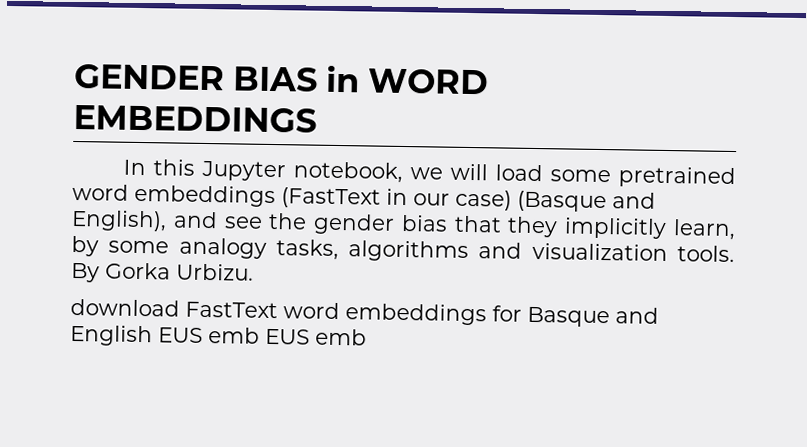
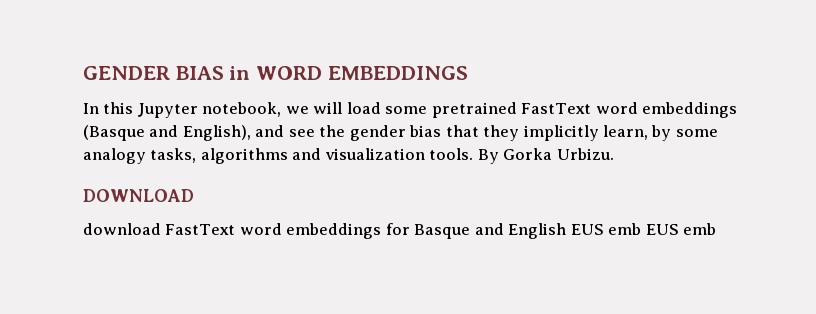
- In this Jupyter notebook, we will load some pretrained word embeddings (FastText in our case) (Basque and English), and see the gender bias that they implicitly learn, by some analogy tasks, algorithms and visualization tools.
+ In this Jupyter notebook, we will load some pretrained FastText word embeddings (Basque and English), and see the gender bias that they implicitly learn, by some analogy tasks, algorithms and visualization tools.
+ DOWNLOAD

